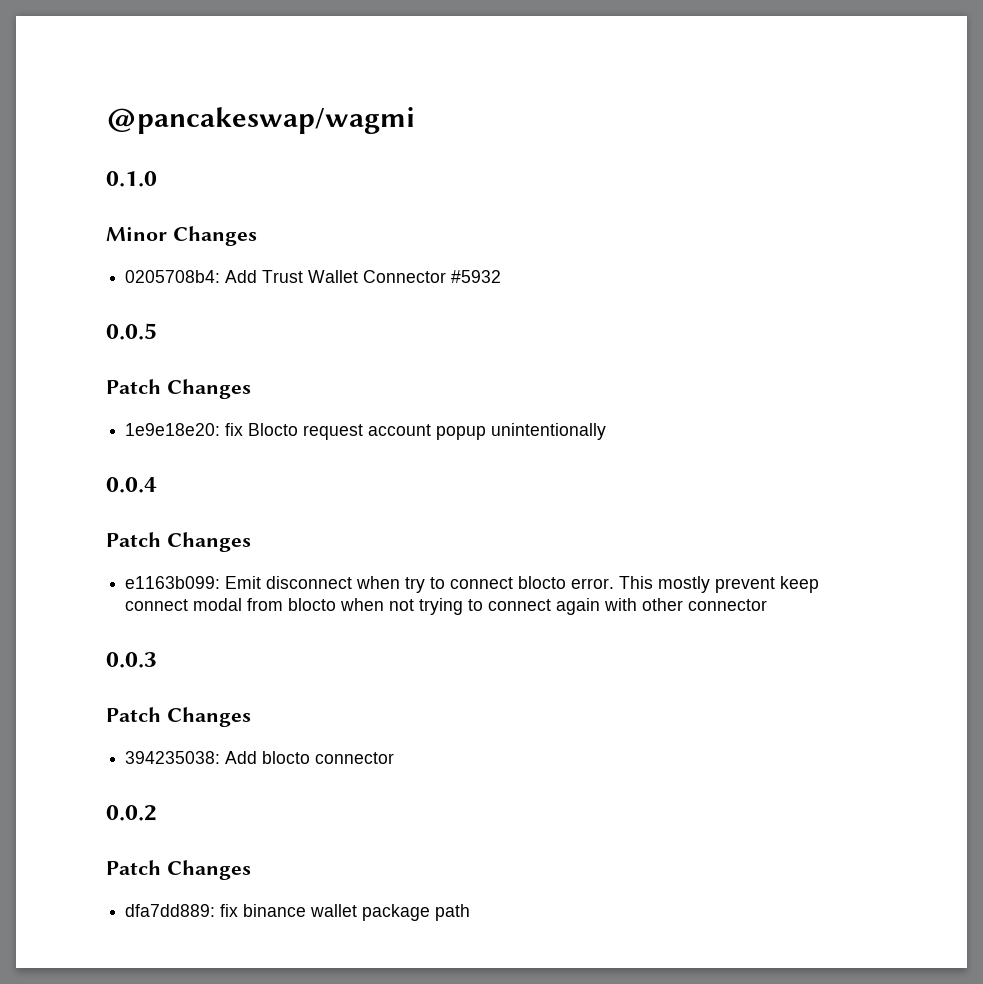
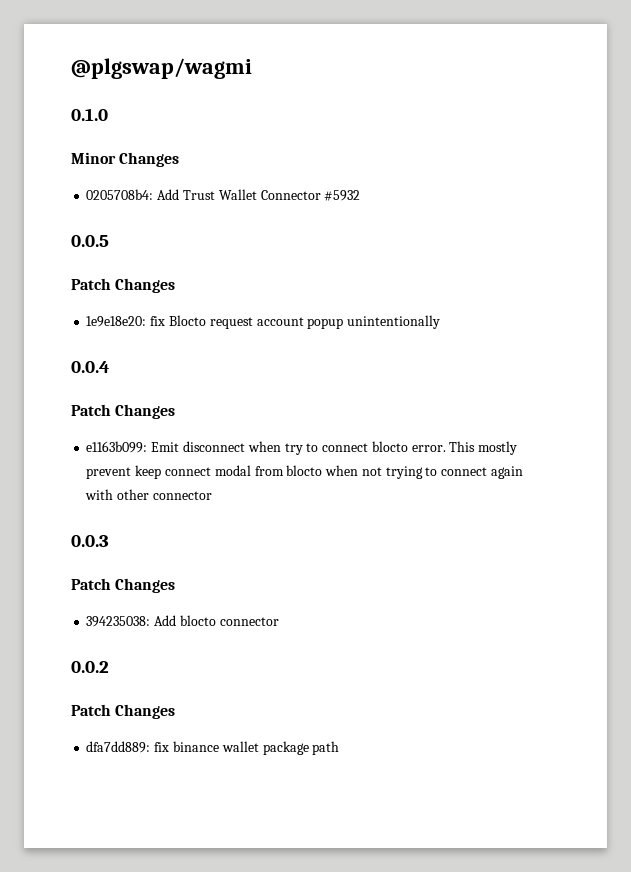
- @pancakeswap/wagmi
+ @plgswap/wagmi

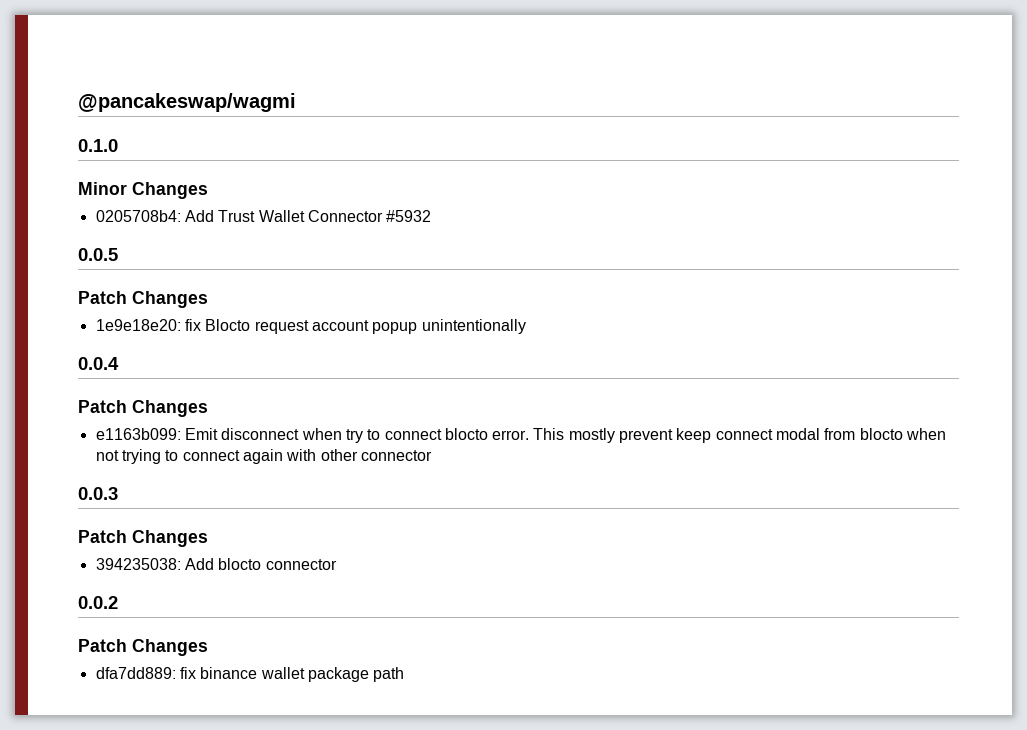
- @plgswap/wagmi
+ @pancakeswap/wagmi

